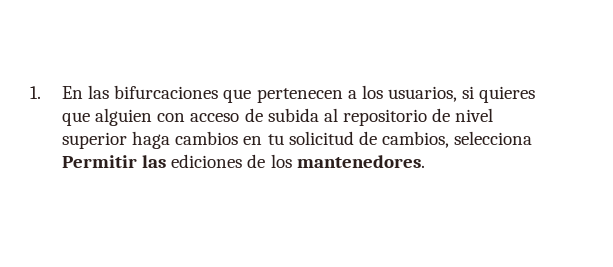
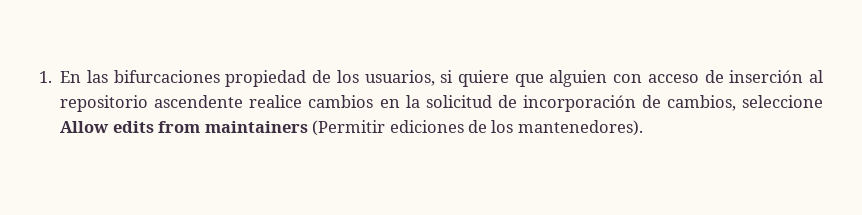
- 1. En las bifurcaciones que pertenecen a los usuarios, si quieres que alguien con acceso de subida al repositorio de nivel superior haga cambios en tu solicitud de cambios, selecciona Permitir las ediciones de los mantenedores.
+ 1. En las bifurcaciones propiedad de los usuarios, si quiere que alguien con acceso de inserción al repositorio ascendente realice cambios en la solicitud de incorporación de cambios, seleccione Allow edits from maintainers (Permitir ediciones de los mantenedores).

